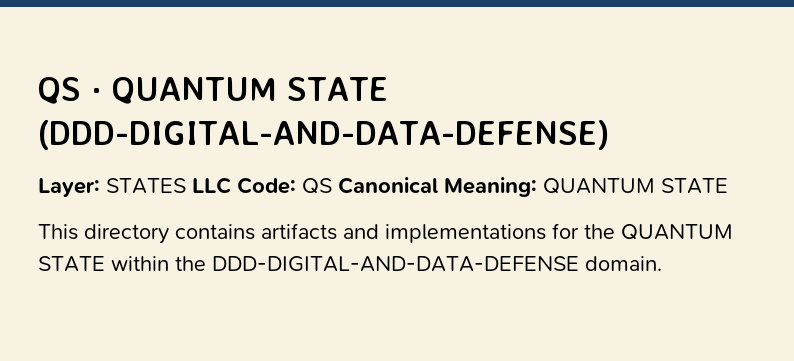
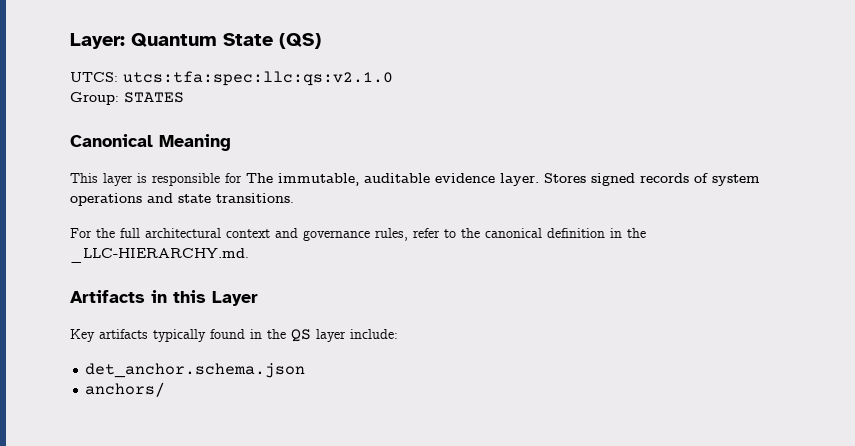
- QS · QUANTUM STATE (DDD-DIGITAL-AND-DATA-DEFENSE)
- Layer: STATES LLC Code: QS Canonical Meaning: QUANTUM STATE
- This directory contains artifacts and implementations for the QUANTUM STATE within the DDD-DIGITAL-AND-DATA-DEFENSE domain.
+ Layer: Quantum State (QS)
+ UTCS: utcs:tfa:spec:llc:qs:v2.1.0
+ Group: STATES
+ Canonical Meaning
+ This layer is responsible for The immutable, auditable evidence layer. Stores signed records of system operations and state transitions.
+ For the full architectural context and governance rules, refer to the canonical definition in the _LLC-HIERARCHY.md.
+ Artifacts in this Layer
+ Key artifacts typically found in the QS layer include:
+ det_anchor.schema.json
+ anchors/

